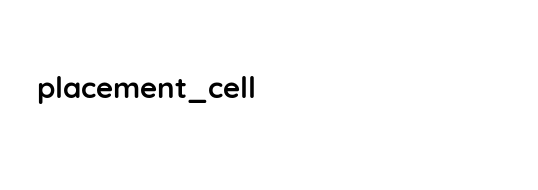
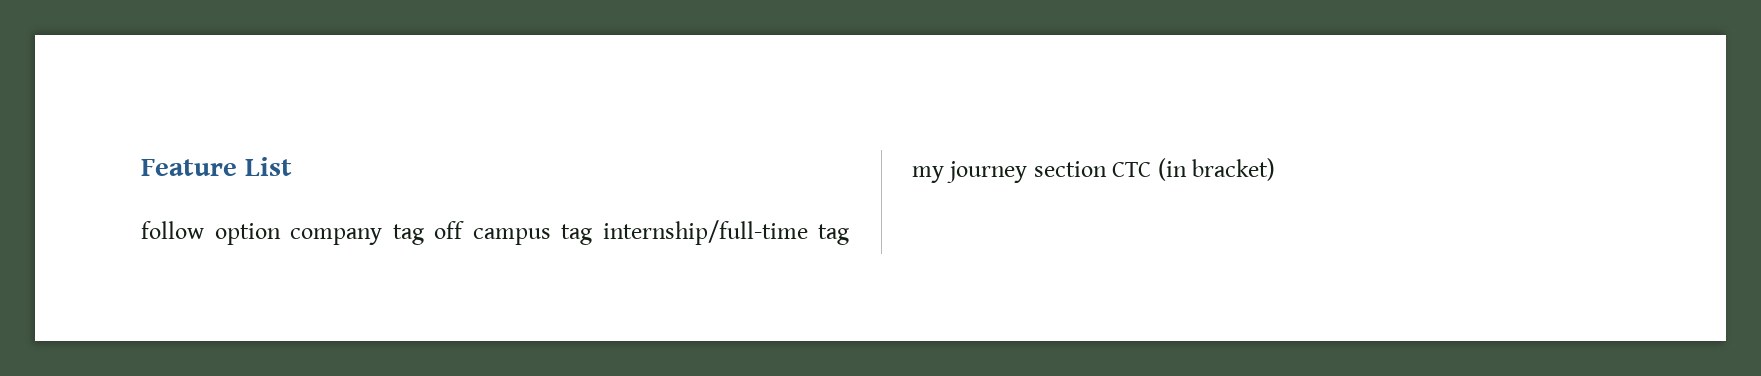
- placement_cell
+ Feature List
+ follow option company tag off campus tag internship/full-time tag my journey section CTC (in bracket)

